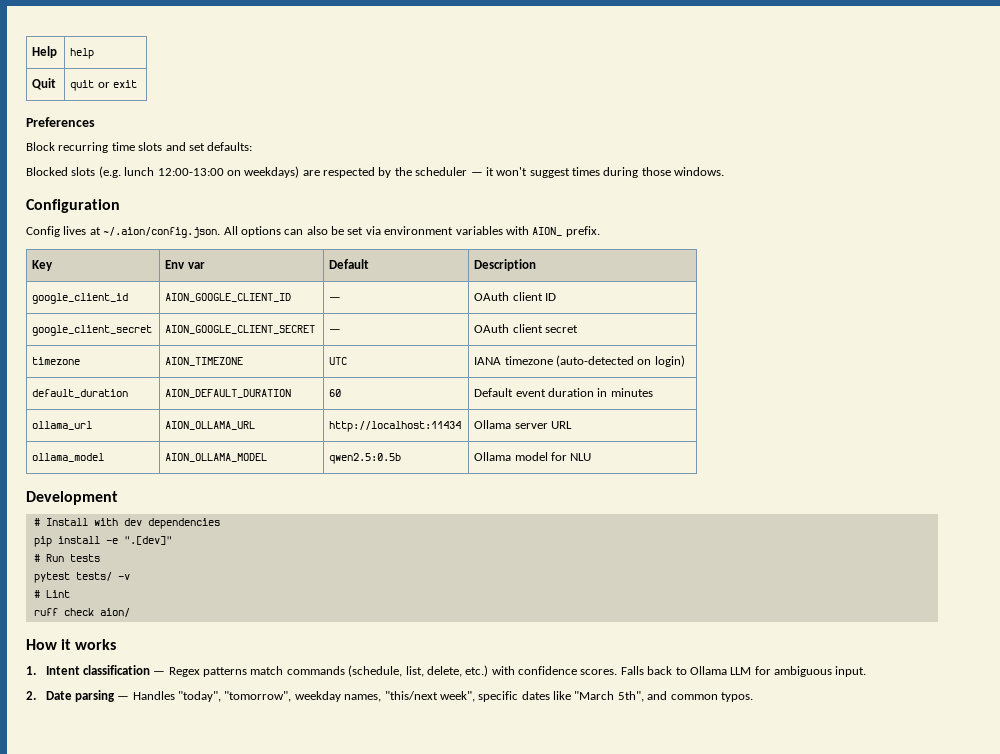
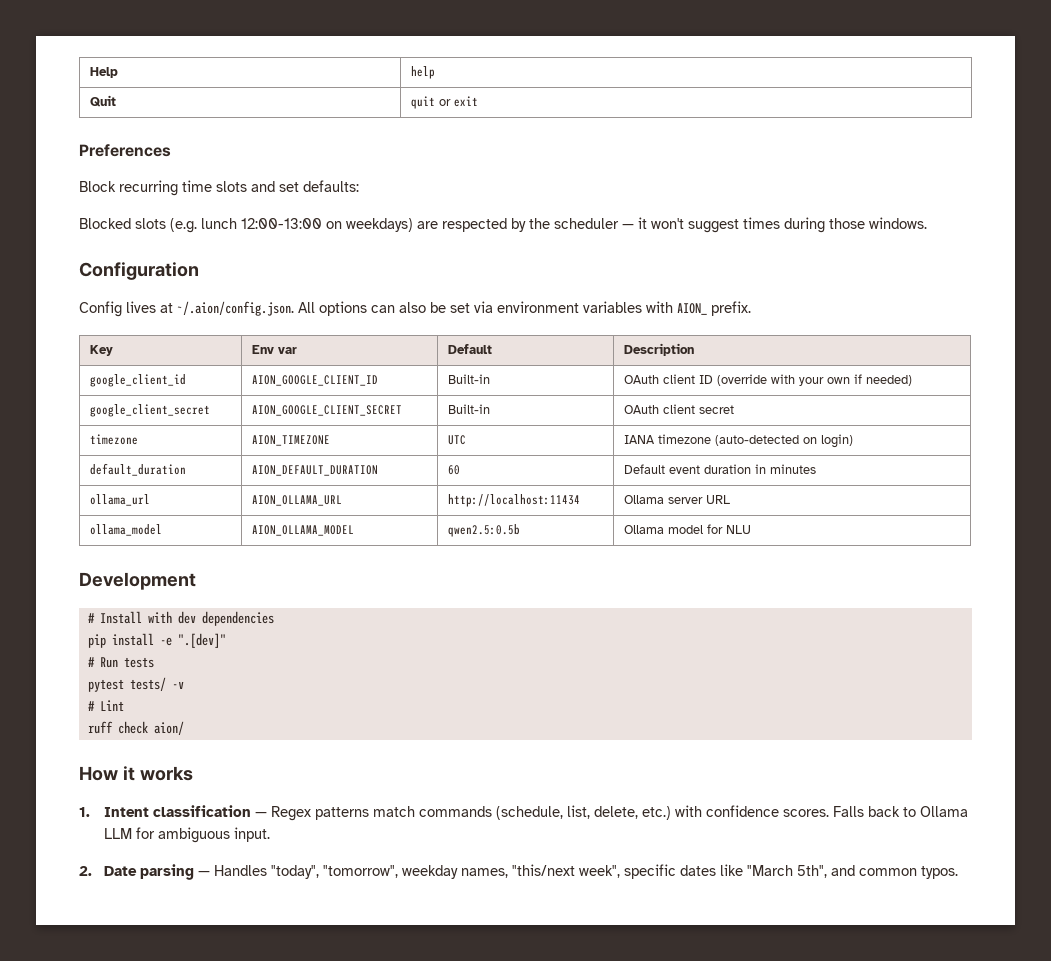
- google_client_id | AION_GOOGLE_CLIENT_ID | — | OAuth client ID
+ google_client_id | AION_GOOGLE_CLIENT_ID | Built-in | OAuth client ID (override with your own if needed)
- google_client_secret | AION_GOOGLE_CLIENT_SECRET | — | OAuth client secret
+ google_client_secret | AION_GOOGLE_CLIENT_SECRET | Built-in | OAuth client secret

